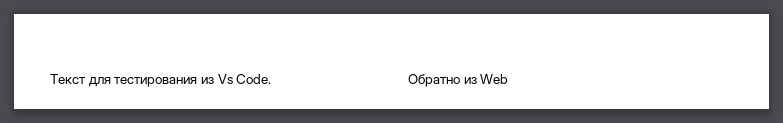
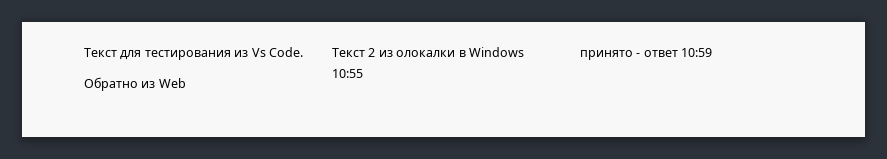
+ Текст 2 из олокалки в Windows 10:55
+ принято - ответ 10:59

